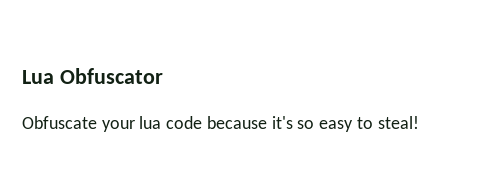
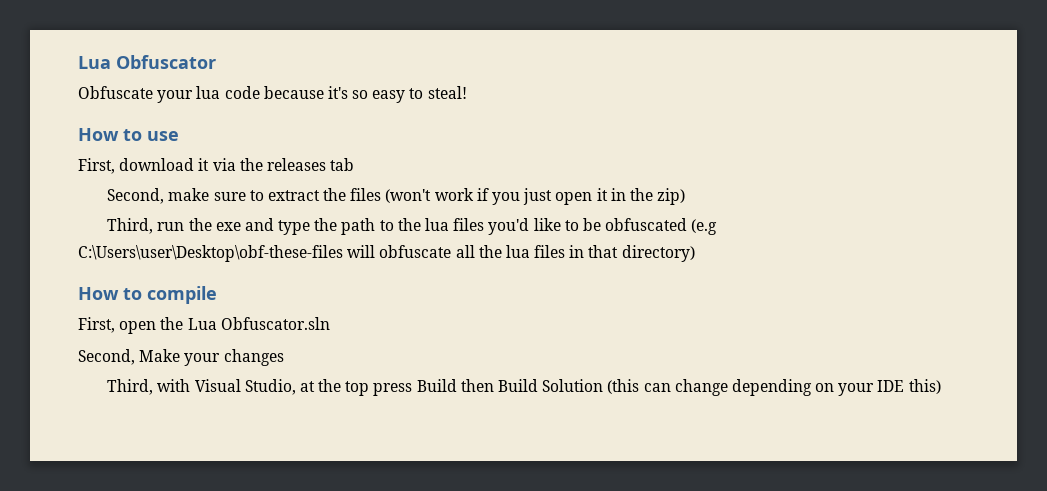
+ How to use
+ First, download it via the releases tab
+ Second, make sure to extract the files (won't work if you just open it in the zip)
+ Third, run the exe and type the path to the lua files you'd like to be obfuscated (e.g C:\Users\user\Desktop\obf-these-files will obfuscate all the lua files in that directory)
+ How to compile
+ First, open the Lua Obfuscator.sln
+ Second, Make your changes
+ Third, with Visual Studio, at the top press Build then Build Solution (this can change depending on your IDE this)

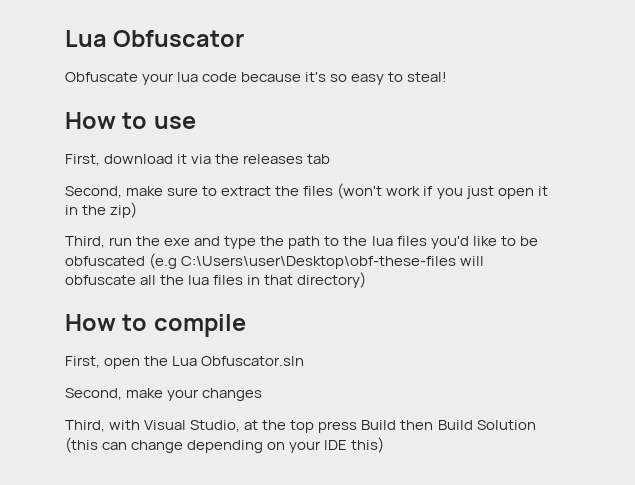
- Second, Make your changes
+ Second, make your changes

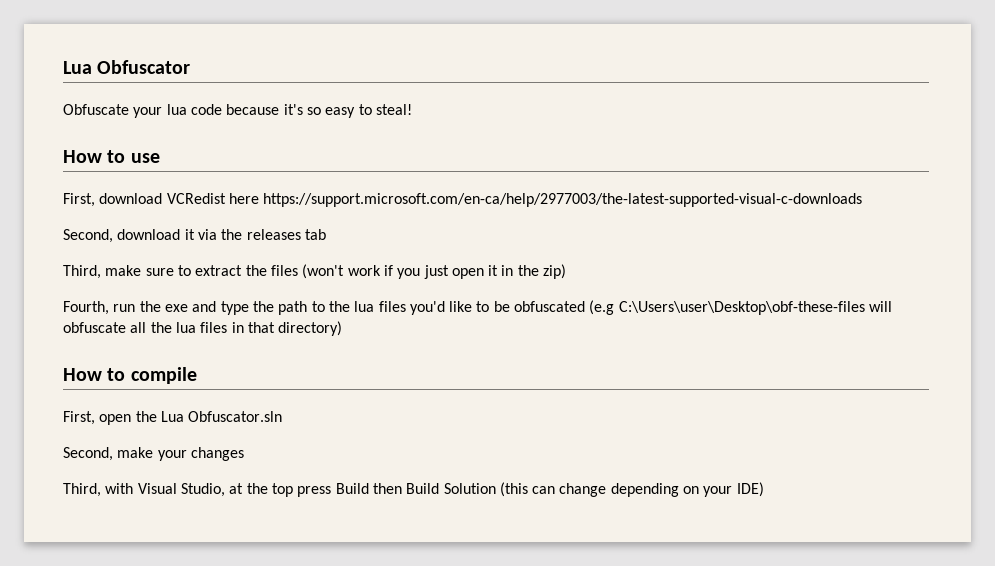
- First, download it via the releases tab
+ First, download VCRedist here https://support.microsoft.com/en-ca/help/2977003/the-latest-supported-visual-c-downloads
+ Second, download it via the releases tab
- Second, make sure to extract the files (won't work if you just open it in the zip)
+ Third, make sure to extract the files (won't work if you just open it in the zip)
- Third, run the exe and type the path to the lua files you'd like to be obfuscated (e.g C:\Users\user\Desktop\obf-these-files will obfuscate all the lua files in that directory)
+ Fourth, run the exe and type the path to the lua files you'd like to be obfuscated (e.g C:\Users\user\Desktop\obf-these-files will obfuscate all the lua files in that directory)
- Third, with Visual Studio, at the top press Build then Build Solution (this can change depending on your IDE this)
+ Third, with Visual Studio, at the top press Build then Build Solution (this can change depending on your IDE)

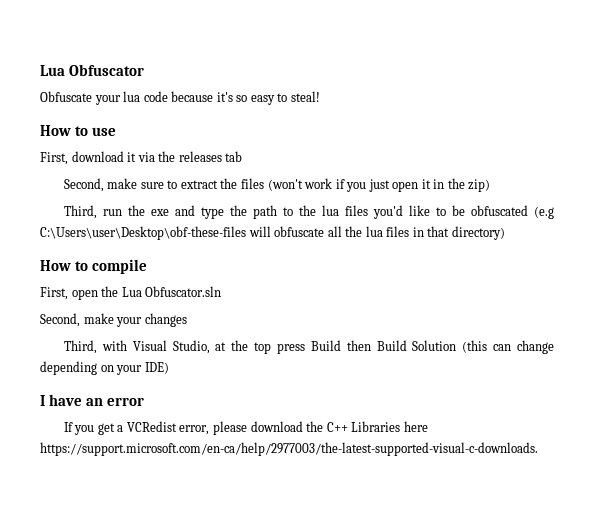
- First, download VCRedist here https://support.microsoft.com/en-ca/help/2977003/the-latest-supported-visual-c-downloads
- Second, download it via the releases tab
+ First, download it via the releases tab
- Third, make sure to extract the files (won't work if you just open it in the zip)
+ Second, make sure to extract the files (won't work if you just open it in the zip)
- Fourth, run the exe and type the path to the lua files you'd like to be obfuscated (e.g C:\Users\user\Desktop\obf-these-files will obfuscate all the lua files in that directory)
+ Third, run the exe and type the path to the lua files you'd like to be obfuscated (e.g C:\Users\user\Desktop\obf-these-files will obfuscate all the lua files in that directory)
+ I have an error
+ If you get a VCRedist error, please download the C++ Libraries here https://support.microsoft.com/en-ca/help/2977003/the-latest-supported-visual-c-downloads.

